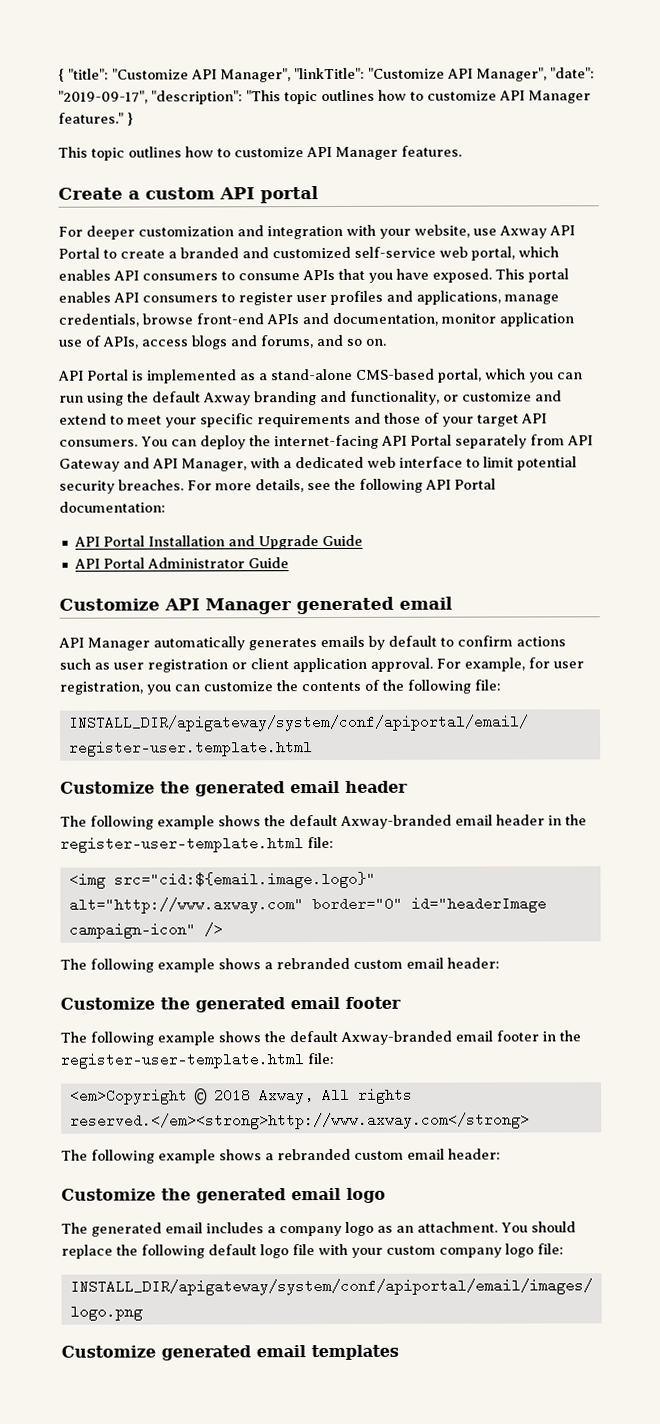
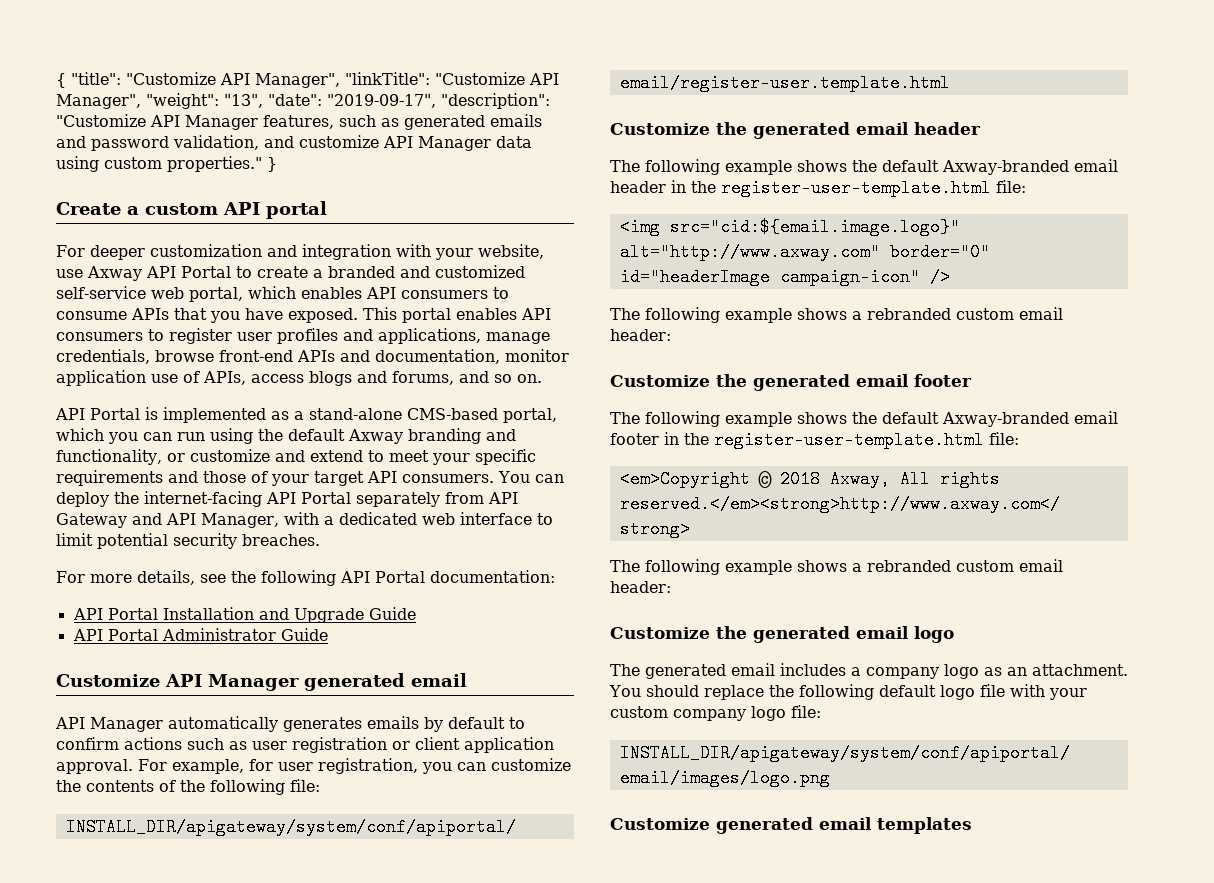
- { "title": "Customize API Manager", "linkTitle": "Customize API Manager", "date": "2019-09-17", "description": "This topic outlines how to customize API Manager features." }
- This topic outlines how to customize API Manager features.
+ { "title": "Customize API Manager", "linkTitle": "Customize API Manager", "weight": "13", "date": "2019-09-17", "description": "Customize API Manager features, such as generated emails and password validation, and customize API Manager data using custom properties." }
- You can deploy the internet-facing API Portal separately from API Gateway and API Manager, with a dedicated web interface to limit potential security breaches. For more details, see the following API Portal documentation:
+ You can deploy the internet-facing API Portal separately from API Gateway and API Manager, with a dedicated web interface to limit potential security breaches.
+ For more details, see the following API Portal documentation:

